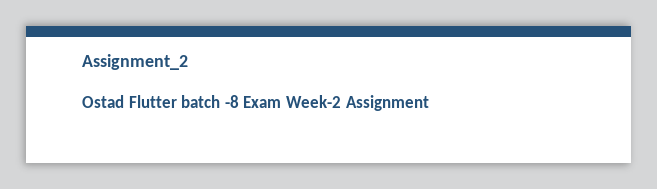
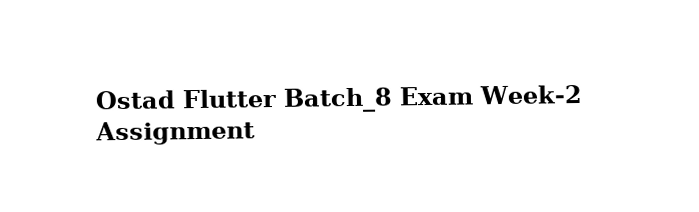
- Assignment_2
- Ostad Flutter batch -8 Exam Week-2 Assignment
+ Ostad Flutter Batch_8 Exam Week-2 Assignment

